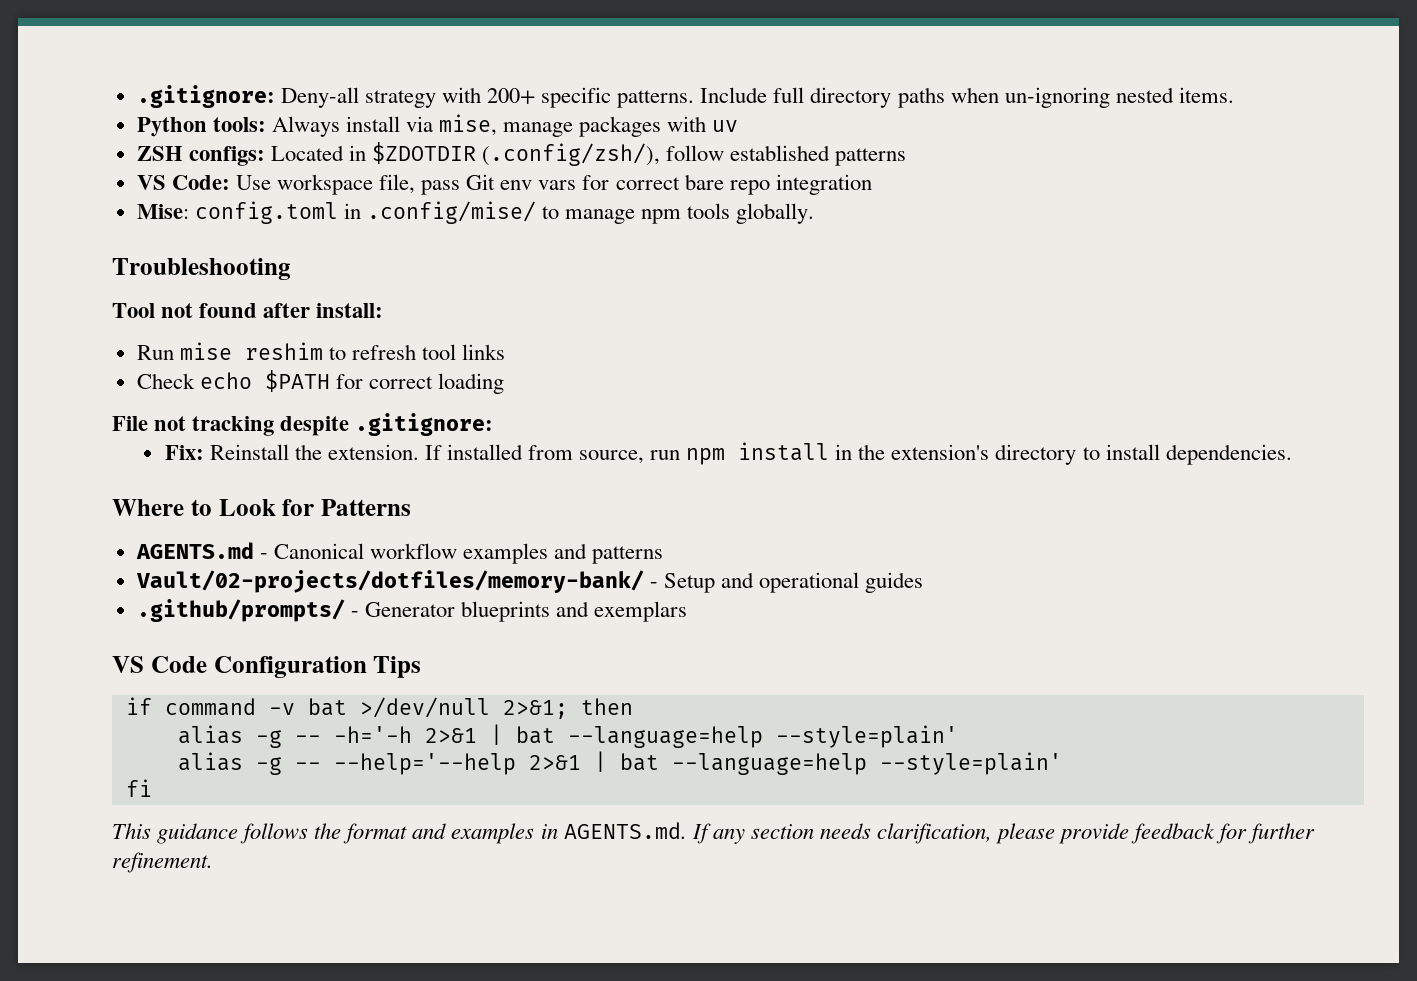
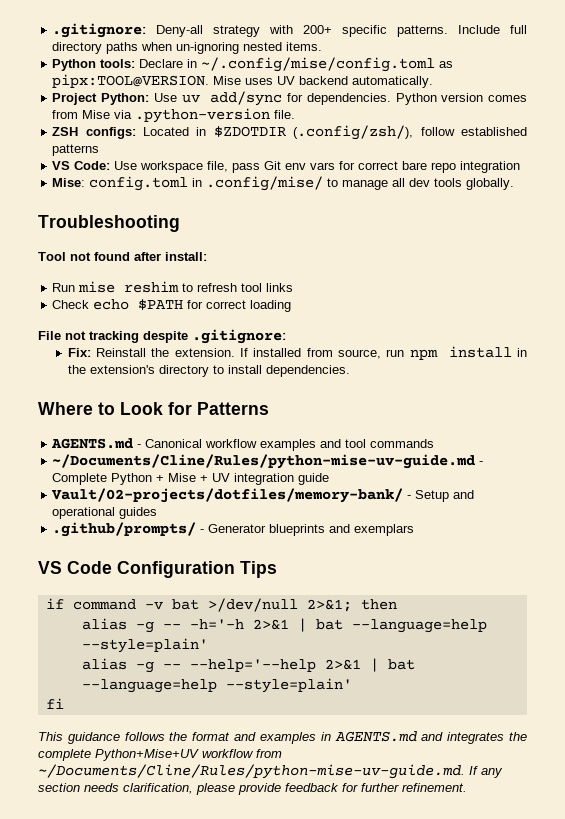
- Python tools: Always install via mise, manage packages with uv
+ Python tools: Declare in ~/.config/mise/config.toml as pipx:TOOL@VERSION. Mise uses UV backend automatically.
+ Project Python: Use uv add/sync for dependencies. Python version comes from Mise via .python-version file.
- Mise: config.toml in .config/mise/ to manage npm tools globally.
+ Mise: config.toml in .config/mise/ to manage all dev tools globally.
- AGENTS.md - Canonical workflow examples and patterns
+ AGENTS.md - Canonical workflow examples and tool commands
+ ~/Documents/Cline/Rules/python-mise-uv-guide.md - Complete Python + Mise + UV integration guide
- This guidance follows the format and examples in AGENTS.md. If any section needs clarification, please provide feedback for further refinement.
+ This guidance follows the format and examples in AGENTS.md and integrates the complete Python+Mise+UV workflow from ~/Documents/Cline/Rules/python-mise-uv-guide.md. If any section needs clarification, please provide feedback for further refinement.

